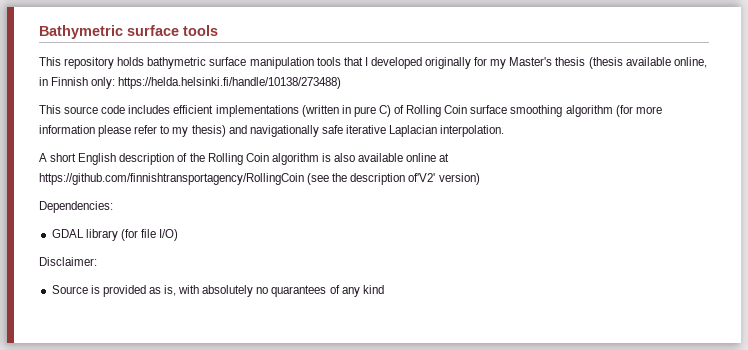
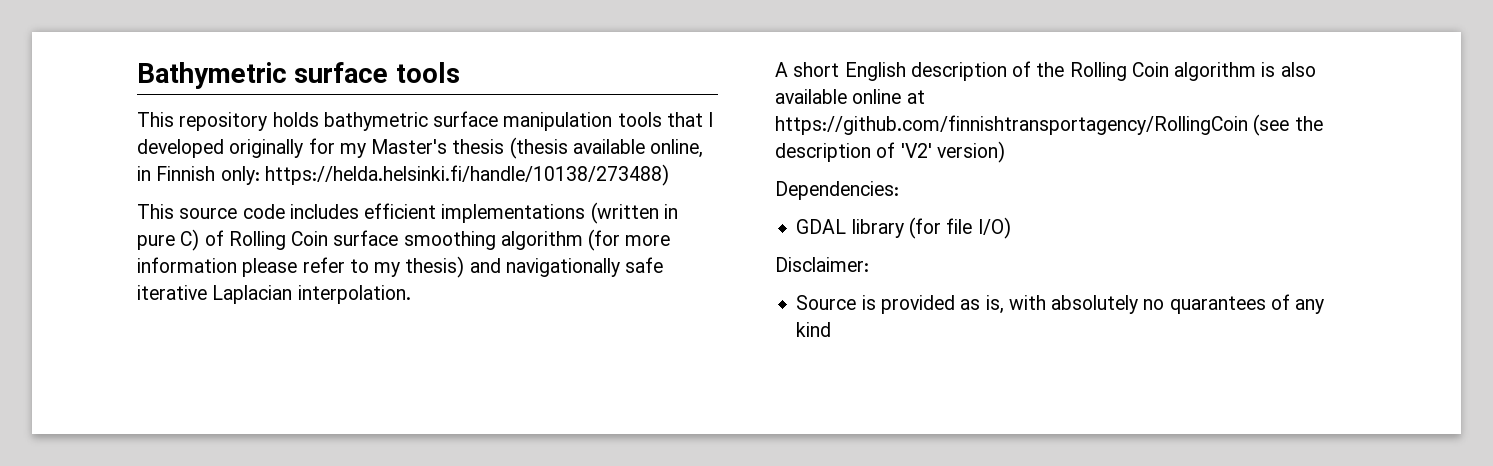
- A short English description of the Rolling Coin algorithm is also available online at https://github.com/finnishtransportagency/RollingCoin (see the description of'V2' version)
+ A short English description of the Rolling Coin algorithm is also available online at https://github.com/finnishtransportagency/RollingCoin (see the description of 'V2' version)

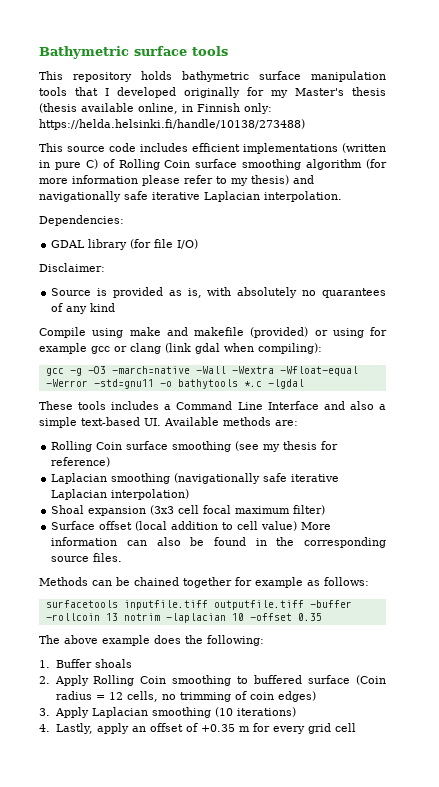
- A short English description of the Rolling Coin algorithm is also available online at https://github.com/finnishtransportagency/RollingCoin (see the description of 'V2' version)
+ Compile using make and makefile (provided) or using for example gcc or clang (link gdal when compiling):
+ gcc -g -O3 -march=native -Wall -Wextra -Wfloat-equal -Werror -std=gnu11 -o bathytools *.c -lgdal
+ These tools includes a Command Line Interface and also a simple text-based UI. Available methods are:
+ Rolling Coin surface smoothing (see my thesis for reference)
+ Laplacian smoothing (navigationally safe iterative Laplacian interpolation)
+ Shoal expansion (3x3 cell focal maximum filter)
+ Surface offset (local addition to cell value) More information can also be found in the corresponding source files.
+ Methods can be chained together for example as follows:
+ surfacetools inputfile.tiff outputfile.tiff -buffer -rollcoin 13 notrim -laplacian 10 -offset 0.35
+ The above example does the following:
+ 1. Buffer shoals
+ 2. Apply Rolling Coin smoothing to buffered surface (Coin radius = 12 cells, no trimming of coin edges)
+ 3. Apply Laplacian smoothing (10 iterations)
+ 4. Lastly, apply an offset of +0.35 m for every grid cell

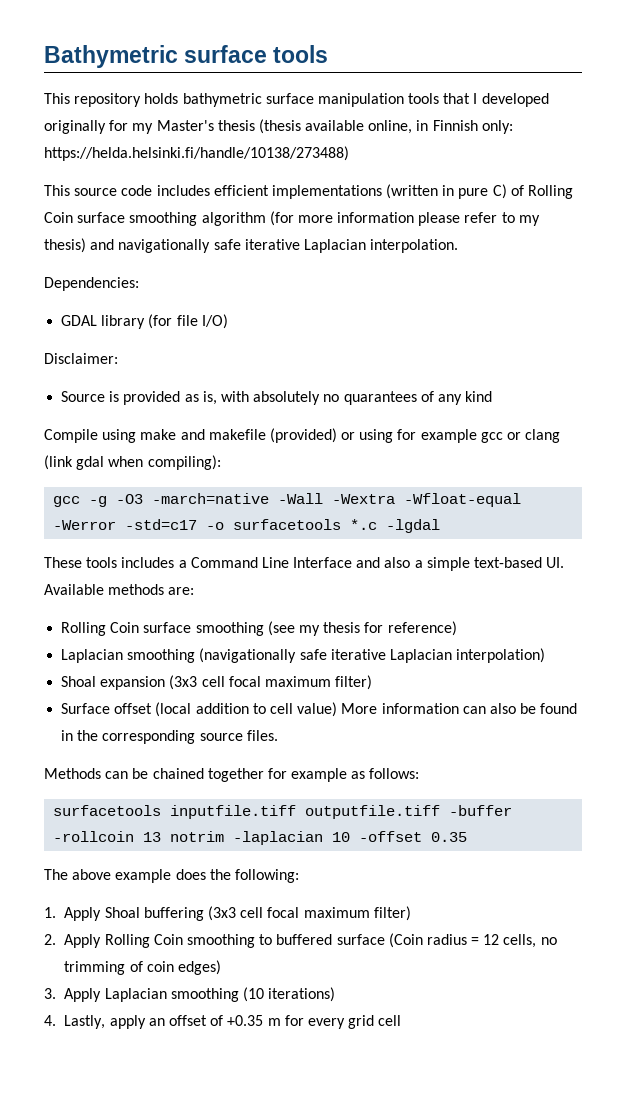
- gcc -g -O3 -march=native -Wall -Wextra -Wfloat-equal -Werror -std=gnu11 -o bathytools *.c -lgdal
+ gcc -g -O3 -march=native -Wall -Wextra -Wfloat-equal -Werror -std=c17 -o surfacetools *.c -lgdal
- 1. Buffer shoals
+ 1. Apply Shoal buffering (3x3 cell focal maximum filter)

